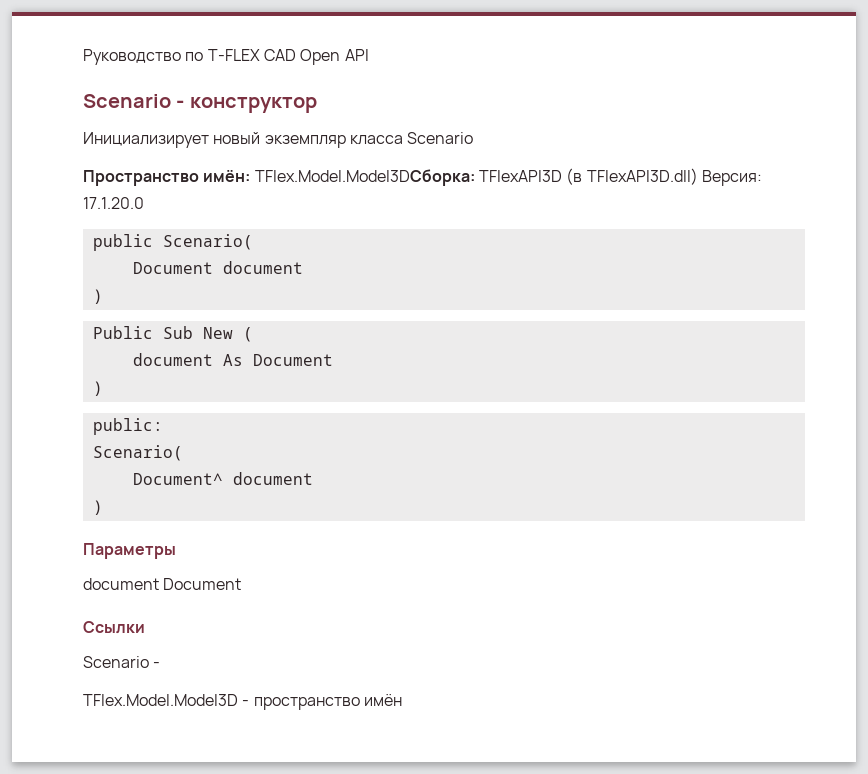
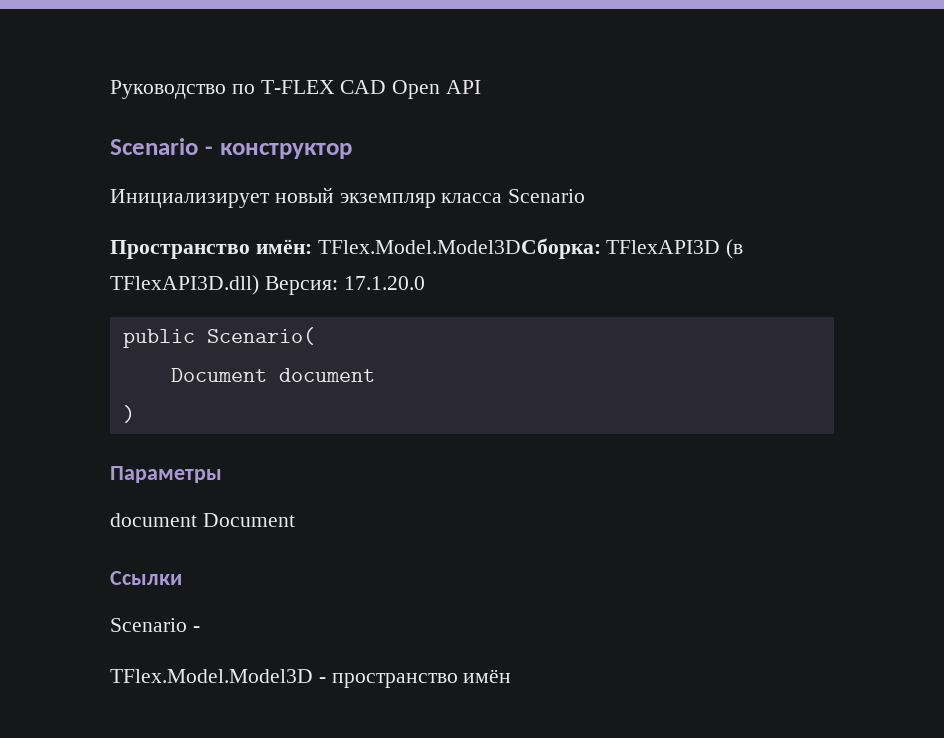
- Public Sub New (
- document As Document
- )
- public:
- Scenario(
- Document^ document
- )

